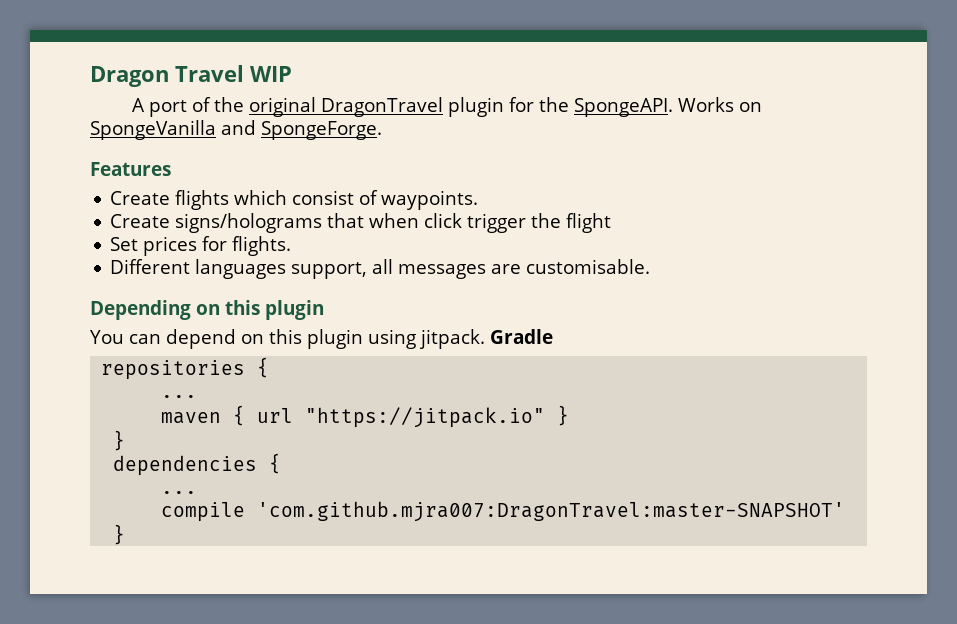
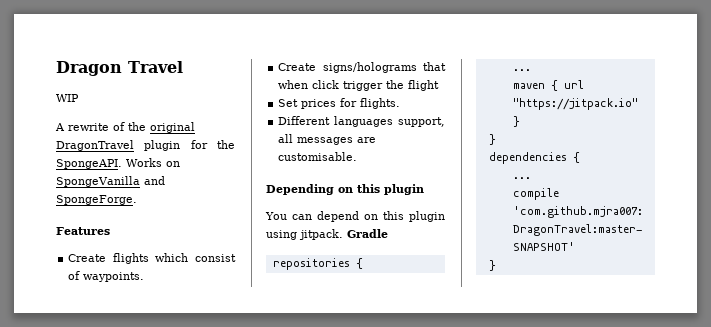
- Dragon Travel WIP
+ Dragon Travel
+ WIP
- A port of the original DragonTravel plugin for the SpongeAPI.
+ A rewrite of the original DragonTravel plugin for the SpongeAPI.

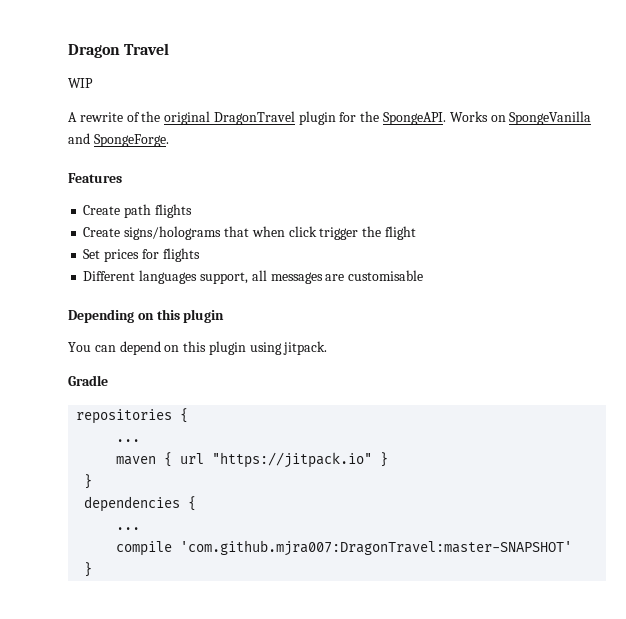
- Create flights which consist of waypoints.
+ Create path flights
- Set prices for flights.
+ Set prices for flights
- Different languages support, all messages are customisable.
+ Different languages support, all messages are customisable
- You can depend on this plugin using jitpack. Gradle
+ You can depend on this plugin using jitpack.
+ Gradle

